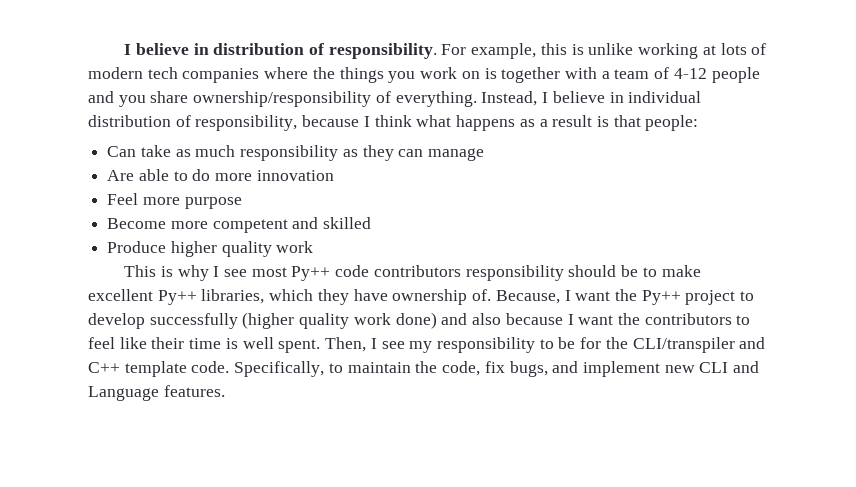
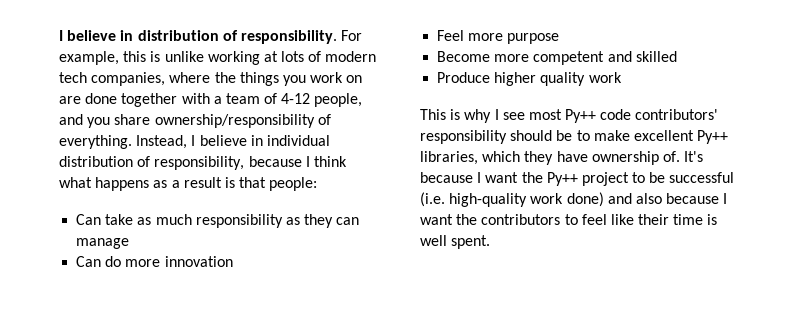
- For example, this is unlike working at lots of modern tech companies where the things you work on is together with a team of 4-12 people and you share ownership/responsibility of everything.
+ For example, this is unlike working at lots of modern tech companies, where the things you work on are done together with a team of 4-12 people, and you share ownership/responsibility of everything.
- Are able to do more innovation
+ Can do more innovation
- This is why I see most Py++ code contributors responsibility should be to make excellent Py++ libraries, which they have ownership of.
+ This is why I see most Py++ code contributors' responsibility should be to make excellent Py++ libraries, which they have ownership of.
- Because, I want the Py++ project to develop successfully (higher quality work done) and also because I want the contributors to feel like their time is well spent. Then, I see my responsibility to be for the CLI/transpiler and C++ template code. Specifically, to maintain the code, fix bugs, and implement new CLI and Language features.
+ It's because I want the Py++ project to be successful (i.e. high-quality work done) and also because I want the contributors to feel like their time is well spent.

